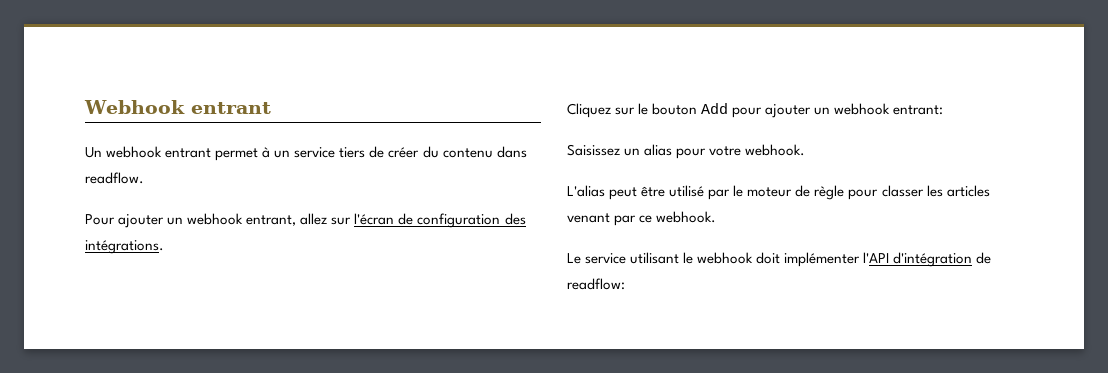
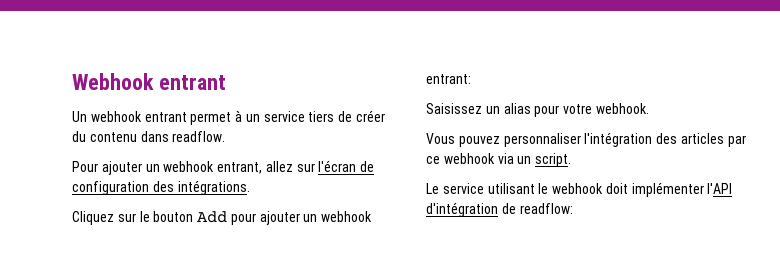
- L'alias peut être utilisé par le moteur de règle pour classer les articles venant par ce webhook.
+ Vous pouvez personnaliser l'intégration des articles par ce webhook via un script.

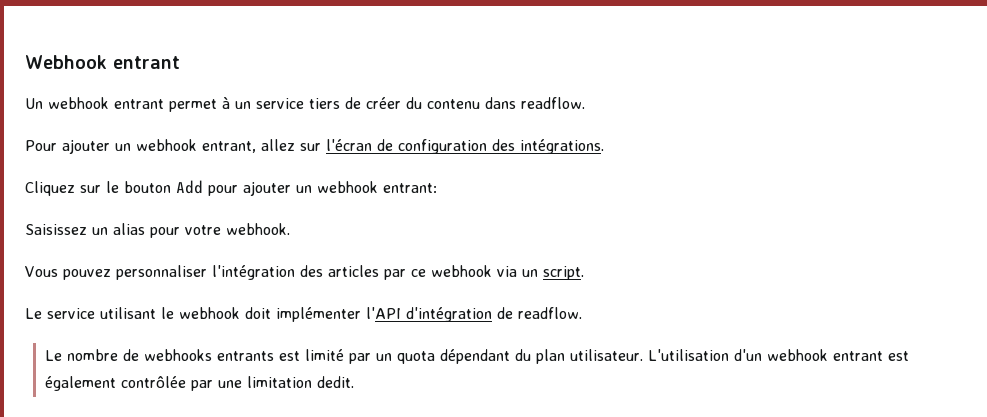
- Le service utilisant le webhook doit implémenter l'API d'intégration de readflow:
+ Le service utilisant le webhook doit implémenter l'API d'intégration de readflow.
+ Le nombre de webhooks entrants est limité par un quota dépendant du plan utilisateur. L'utilisation d'un webhook entrant est également contrôlée par une limitation dedit.

